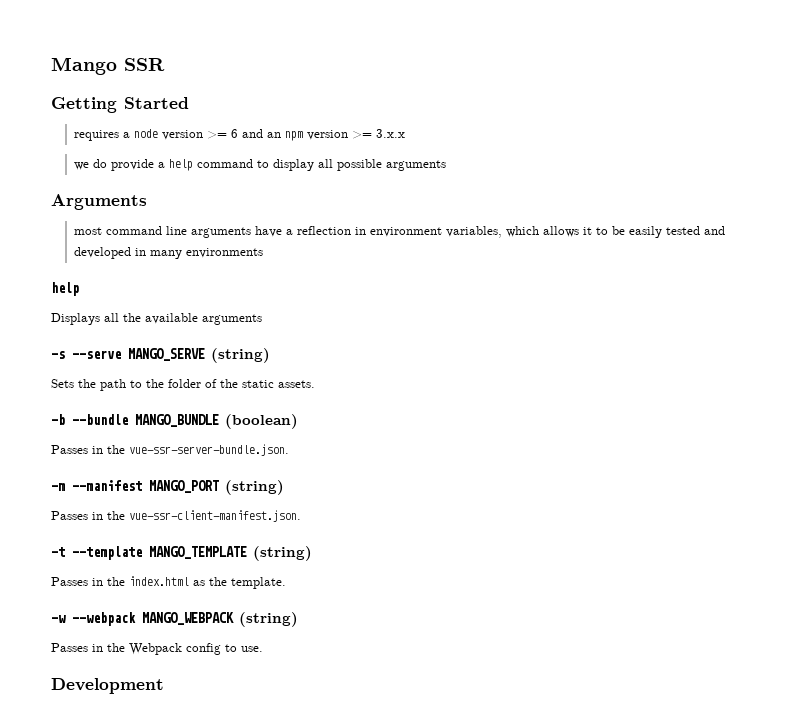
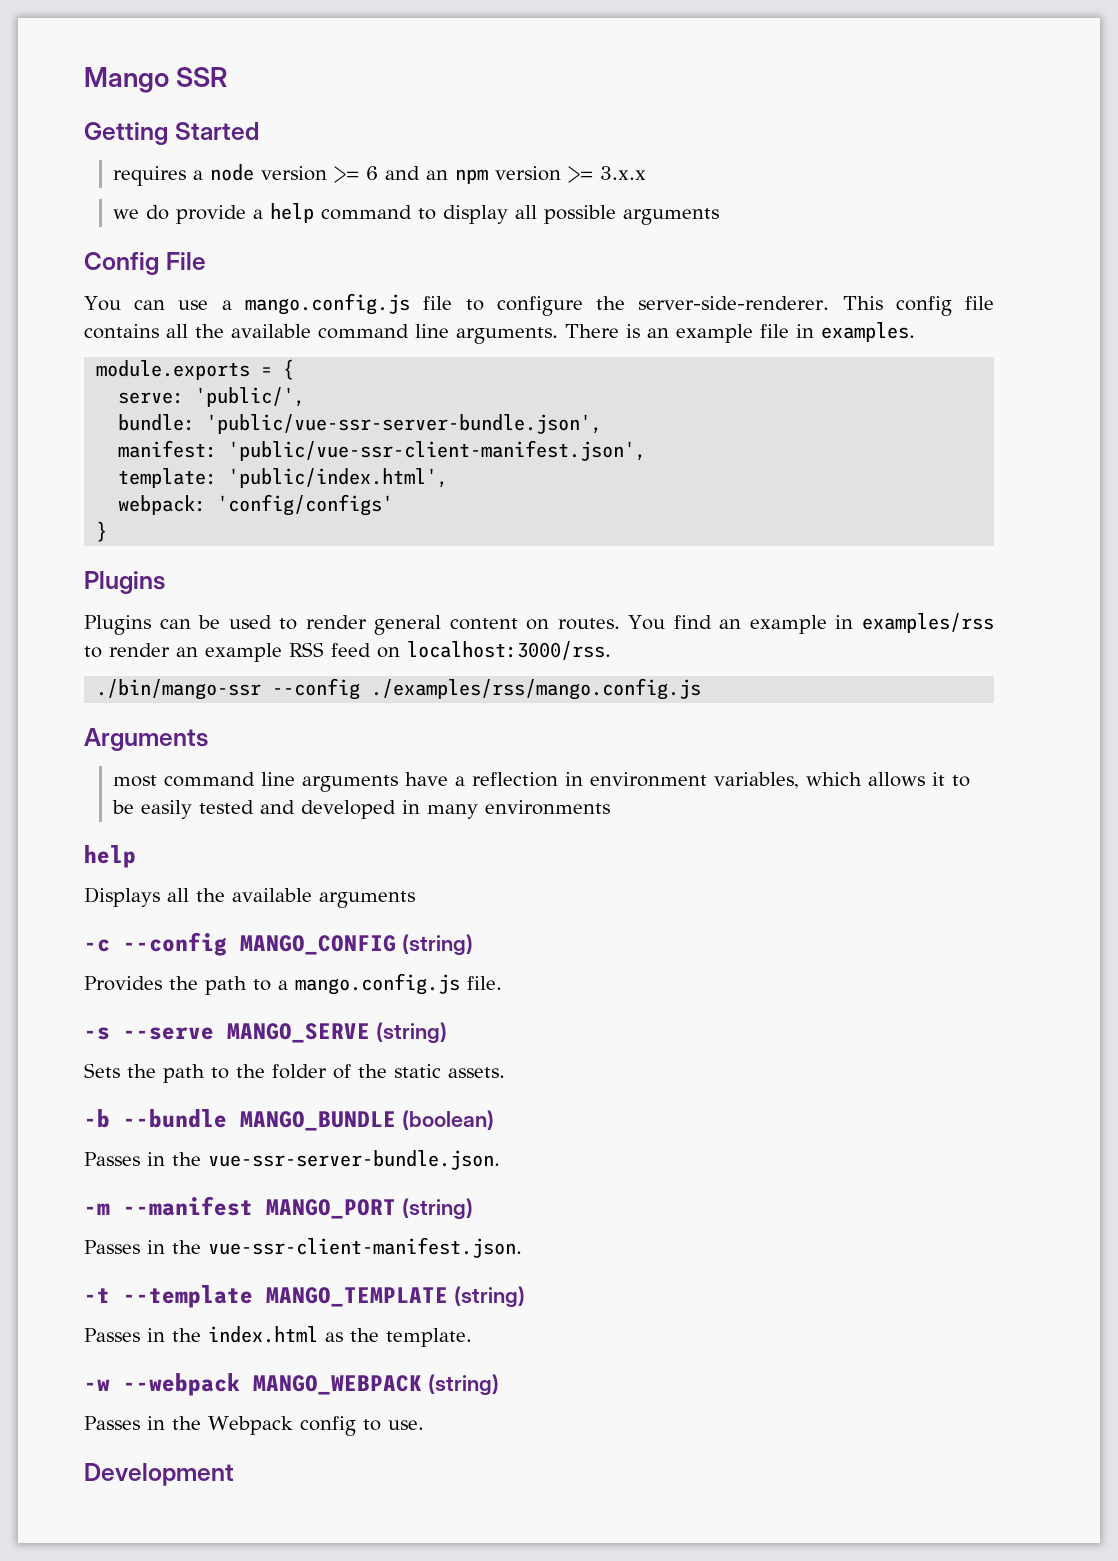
+ Config File
+ You can use a mango.config.js file to configure the server-side-renderer. This config file contains all the available command line arguments. There is an example file in examples.
+ module.exports = {
+ serve: 'public/',
+ bundle: 'public/vue-ssr-server-bundle.json',
+ manifest: 'public/vue-ssr-client-manifest.json',
+ template: 'public/index.html',
+ webpack: 'config/configs'
+ }
+ Plugins
+ Plugins can be used to render general content on routes. You find an example in examples/rss to render an example RSS feed on localhost:3000/rss.
+ ./bin/mango-ssr --config ./examples/rss/mango.config.js
+ -c --config MANGO_CONFIG (string)
+ Provides the path to a mango.config.js file.

